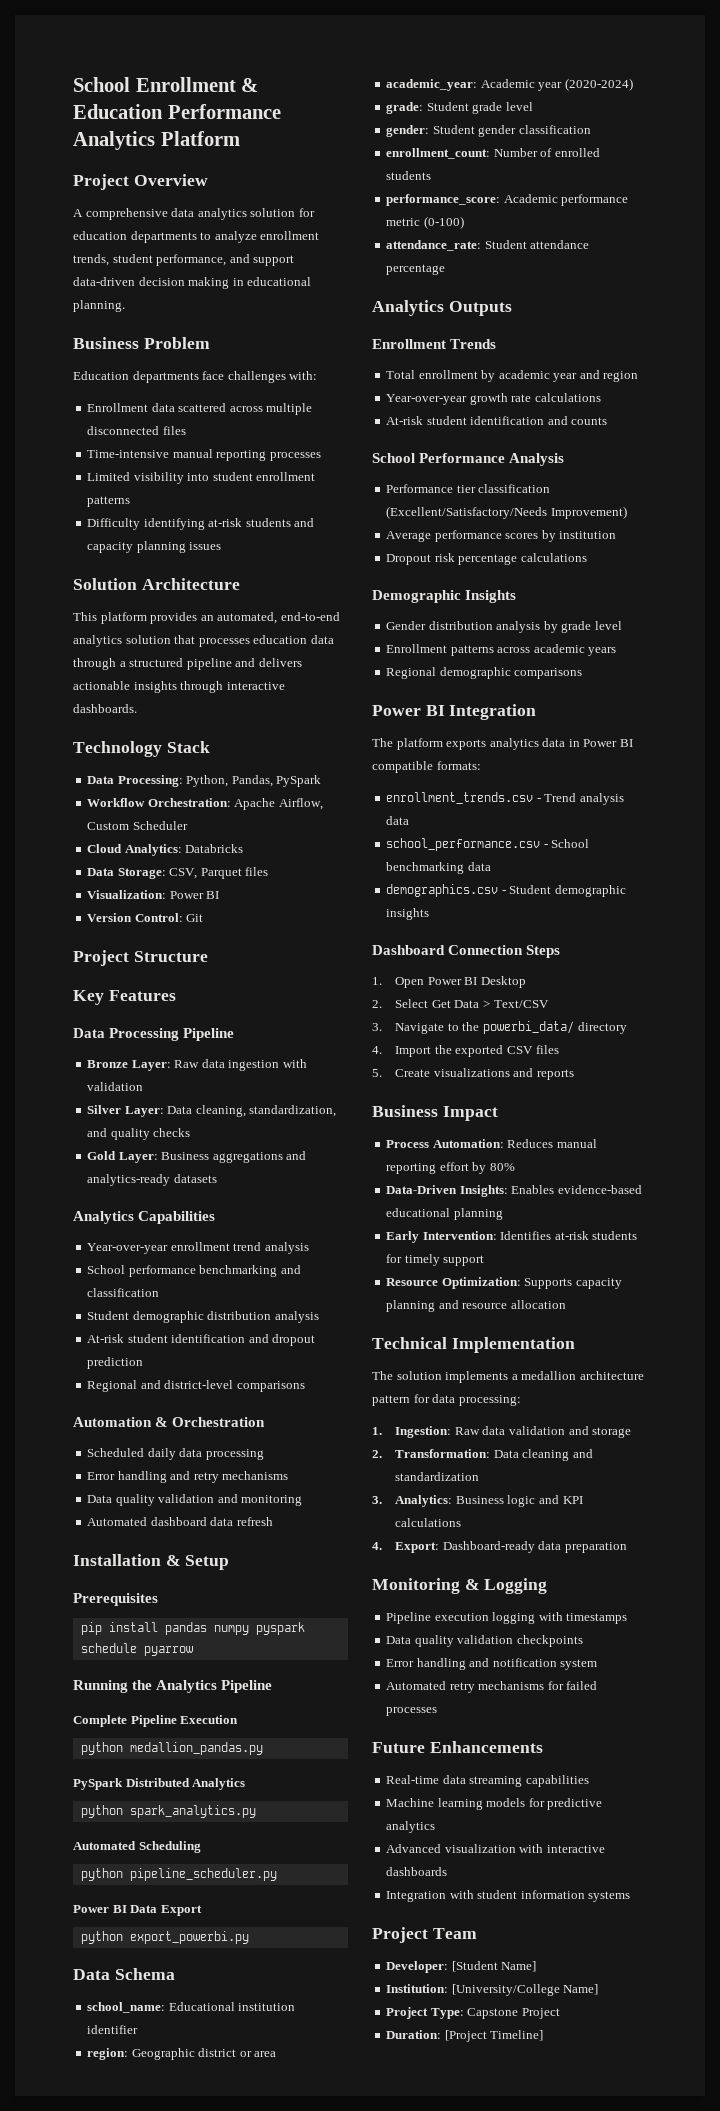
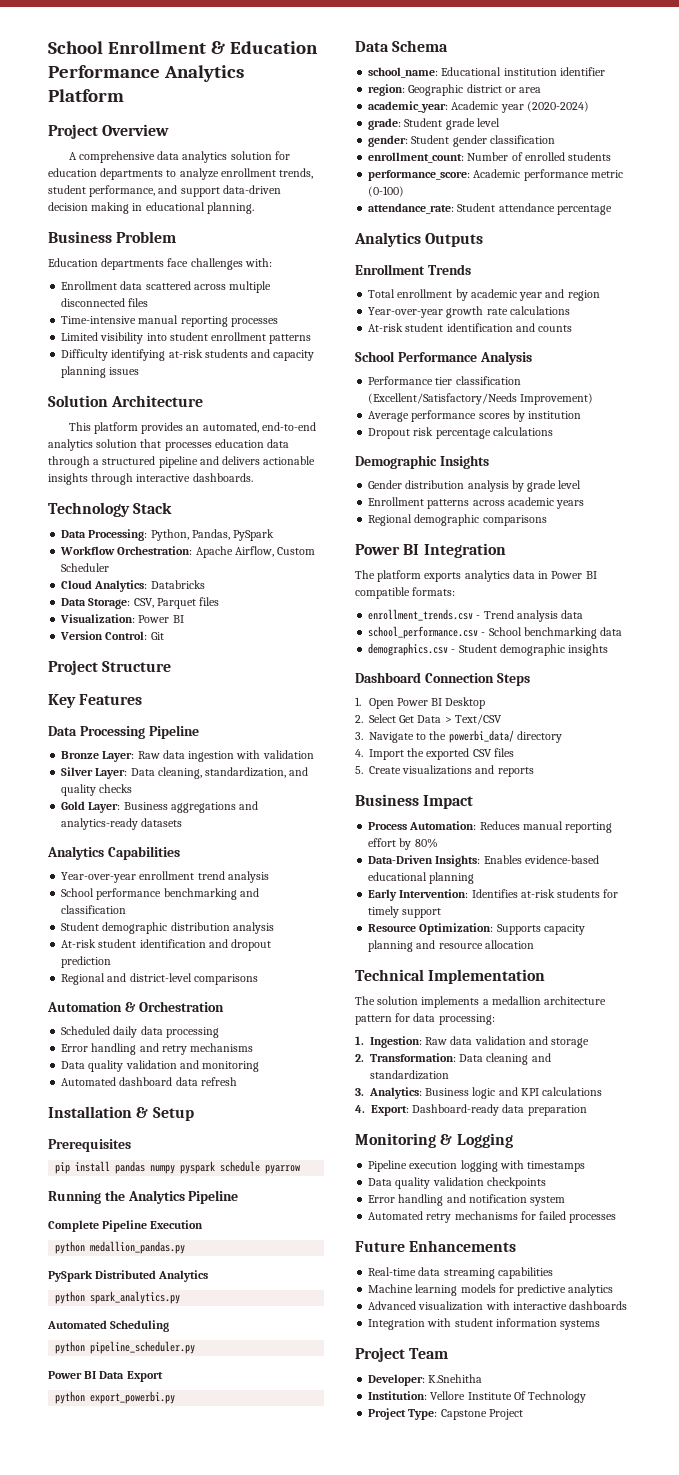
- Developer: [Student Name]
+ Developer: K.Snehitha
- Institution: [University/College Name]
+ Institution: Vellore Institute Of Technology
- Duration: [Project Timeline]

